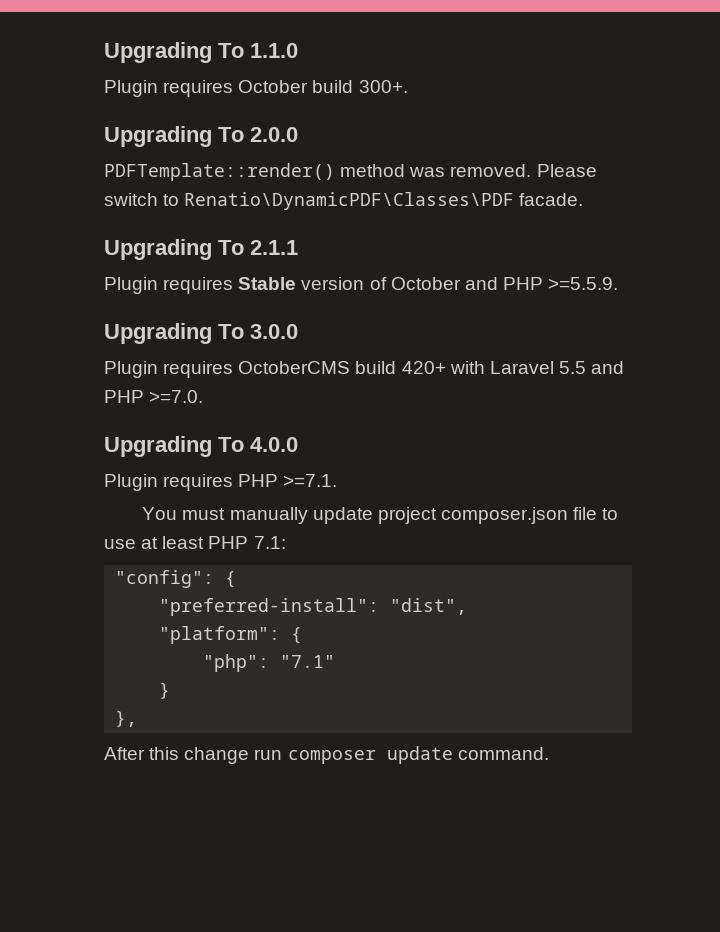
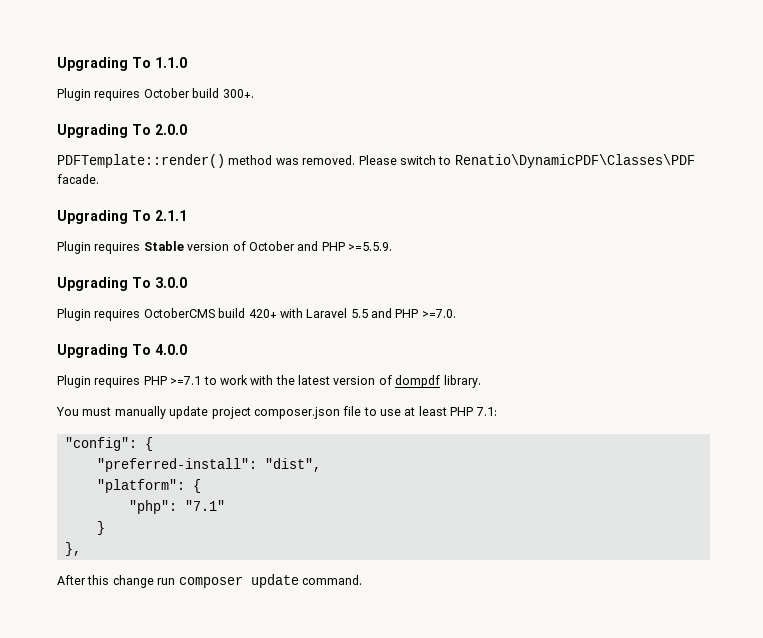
- Plugin requires PHP >=7.1.
+ Plugin requires PHP >=7.1 to work with the latest version of dompdf library.

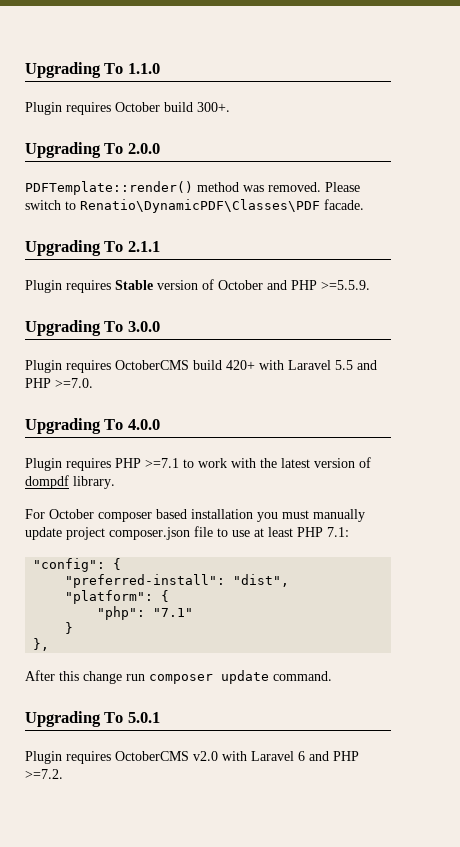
- You must manually update project composer.json file to use at least PHP 7.1:
+ For October composer based installation you must manually update project composer.json file to use at least PHP 7.1:
+ Upgrading To 5.0.1
+ Plugin requires OctoberCMS v2.0 with Laravel 6 and PHP >=7.2.

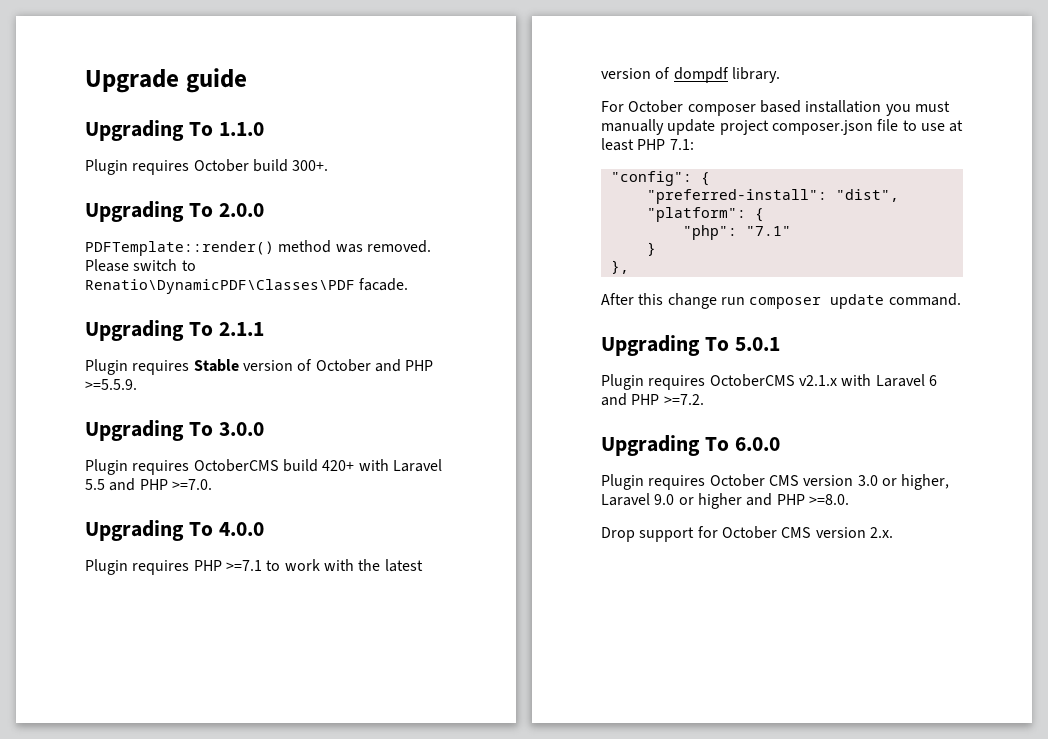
+ Upgrade guide
- Plugin requires OctoberCMS v2.0 with Laravel 6 and PHP >=7.2.
+ Plugin requires OctoberCMS v2.1.x with Laravel 6 and PHP >=7.2.
+ Upgrading To 6.0.0
+ Plugin requires October CMS version 3.0 or higher, Laravel 9.0 or higher and PHP >=8.0.
+ Drop support for October CMS version 2.x.

